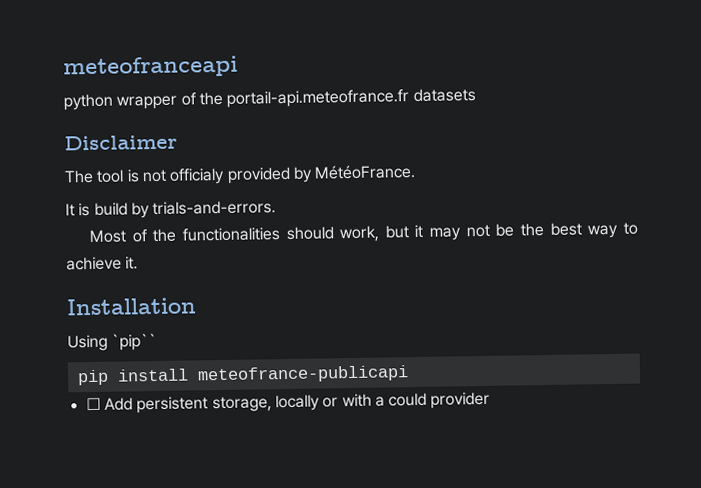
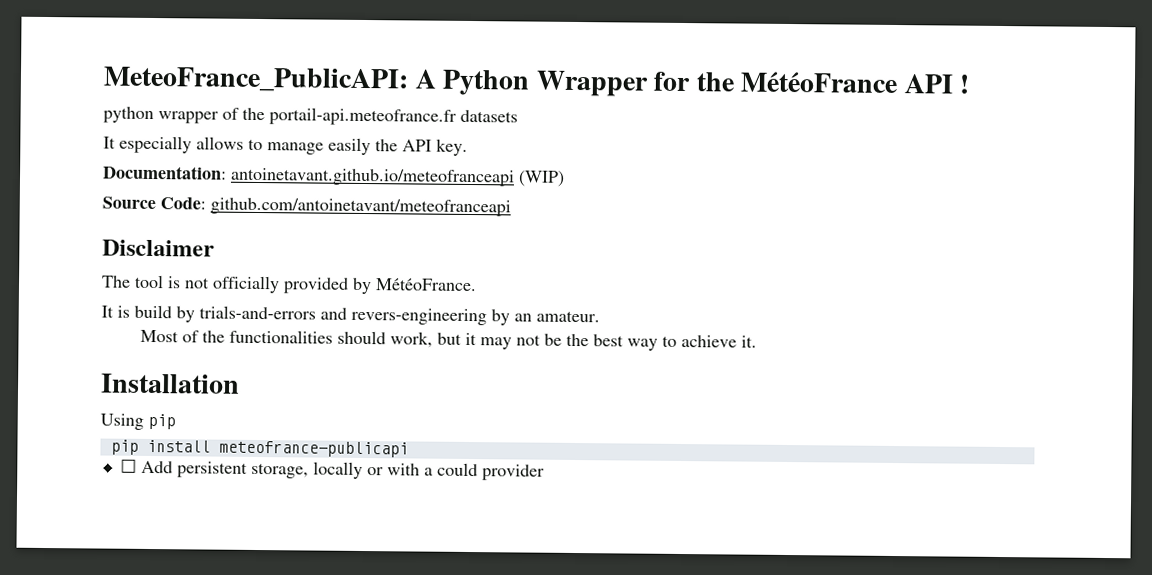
- meteofranceapi
+ MeteoFrance_PublicAPI: A Python Wrapper for the MétéoFrance API !
+ It especially allows to manage easily the API key.
+ Documentation: antoinetavant.github.io/meteofranceapi (WIP)
+ Source Code: github.com/antoinetavant/meteofranceapi
- The tool is not officialy provided by MétéoFrance.
+ The tool is not officially provided by MétéoFrance.
- It is build by trials-and-errors.
+ It is build by trials-and-errors and revers-engineering by an amateur.
- Using `pip``
+ Using pip

